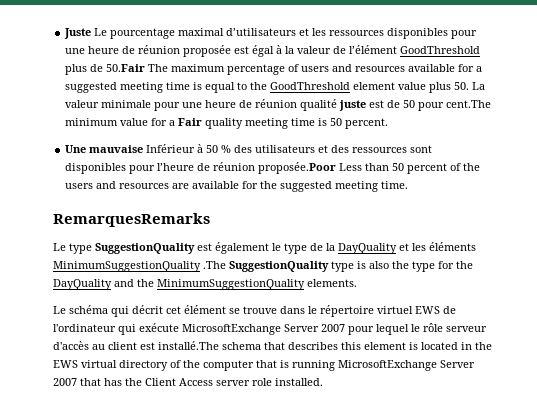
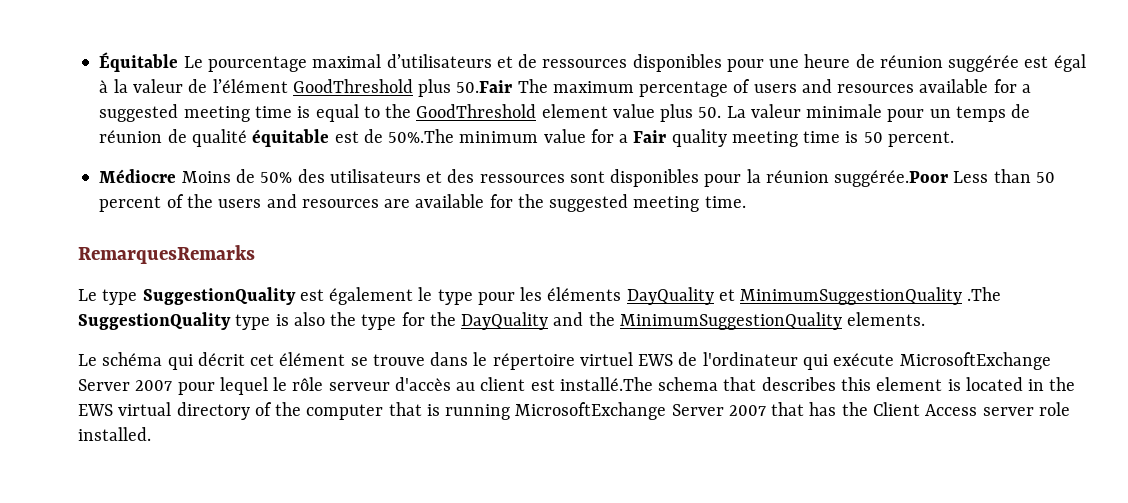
- Juste Le pourcentage maximal d’utilisateurs et les ressources disponibles pour une heure de réunion proposée est égal à la valeur de l’élément GoodThreshold plus de 50.Fair The maximum percentage of users and resources available for a suggested meeting time is equal to the GoodThreshold element value plus 50. La valeur minimale pour une heure de réunion qualité juste est de 50 pour cent.The minimum value for a Fair quality meeting time is 50 percent.
+ Équitable Le pourcentage maximal d’utilisateurs et de ressources disponibles pour une heure de réunion suggérée est égal à la valeur de l’élément GoodThreshold plus 50.Fair The maximum percentage of users and resources available for a suggested meeting time is equal to the GoodThreshold element value plus 50. La valeur minimale pour un temps de réunion de qualité équitable est de 50%.The minimum value for a Fair quality meeting time is 50 percent.
- Une mauvaise Inférieur à 50 % des utilisateurs et des ressources sont disponibles pour l’heure de réunion proposée.Poor Less than 50 percent of the users and resources are available for the suggested meeting time.
+ Médiocre Moins de 50% des utilisateurs et des ressources sont disponibles pour la réunion suggérée.Poor Less than 50 percent of the users and resources are available for the suggested meeting time.
- Le type SuggestionQuality est également le type de la DayQuality et les éléments MinimumSuggestionQuality .The SuggestionQuality type is also the type for the DayQuality and the MinimumSuggestionQuality elements.
+ Le type SuggestionQuality est également le type pour les éléments DayQuality et MinimumSuggestionQuality .The SuggestionQuality type is also the type for the DayQuality and the MinimumSuggestionQuality elements.

